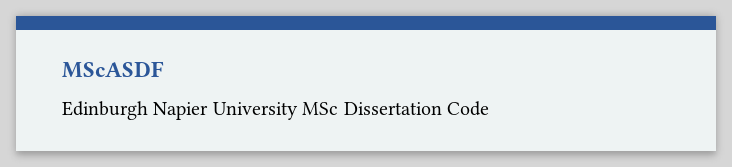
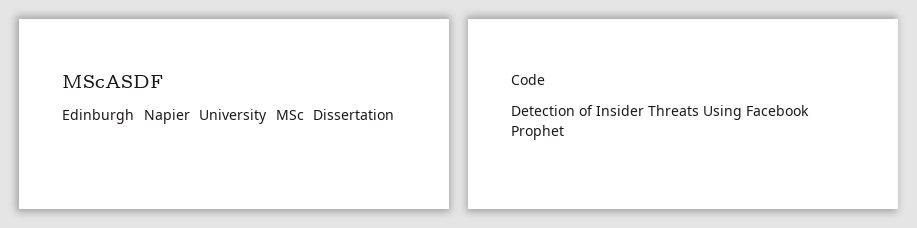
+ Detection of Insider Threats Using Facebook Prophet

